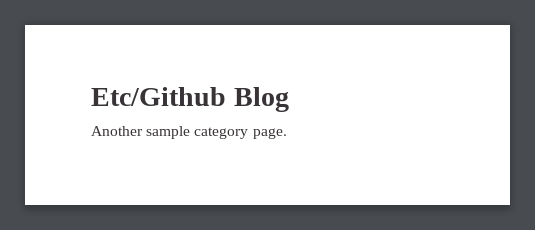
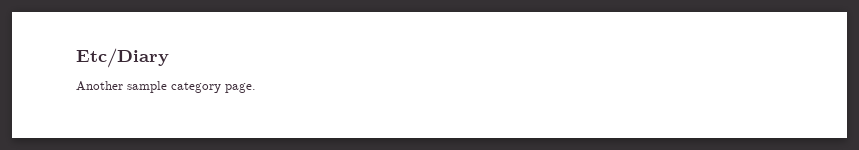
- Etc/Github Blog
+ Etc/Diary

